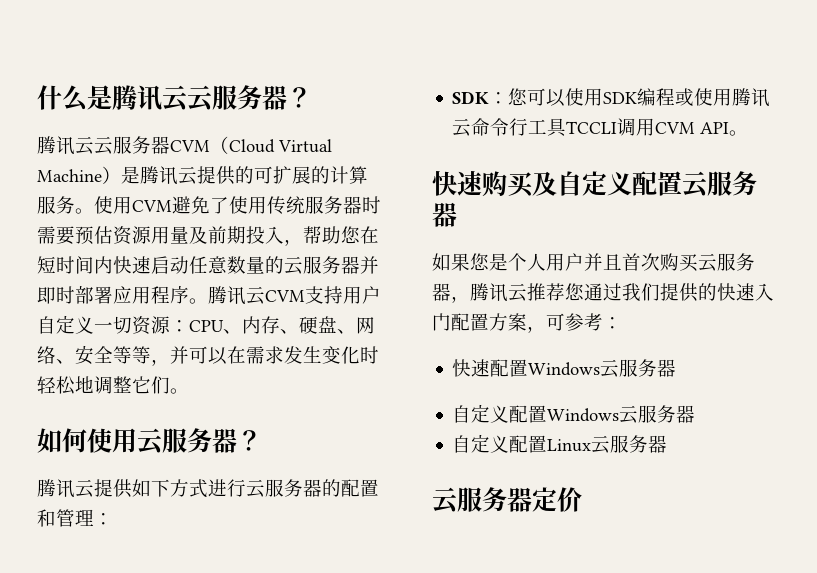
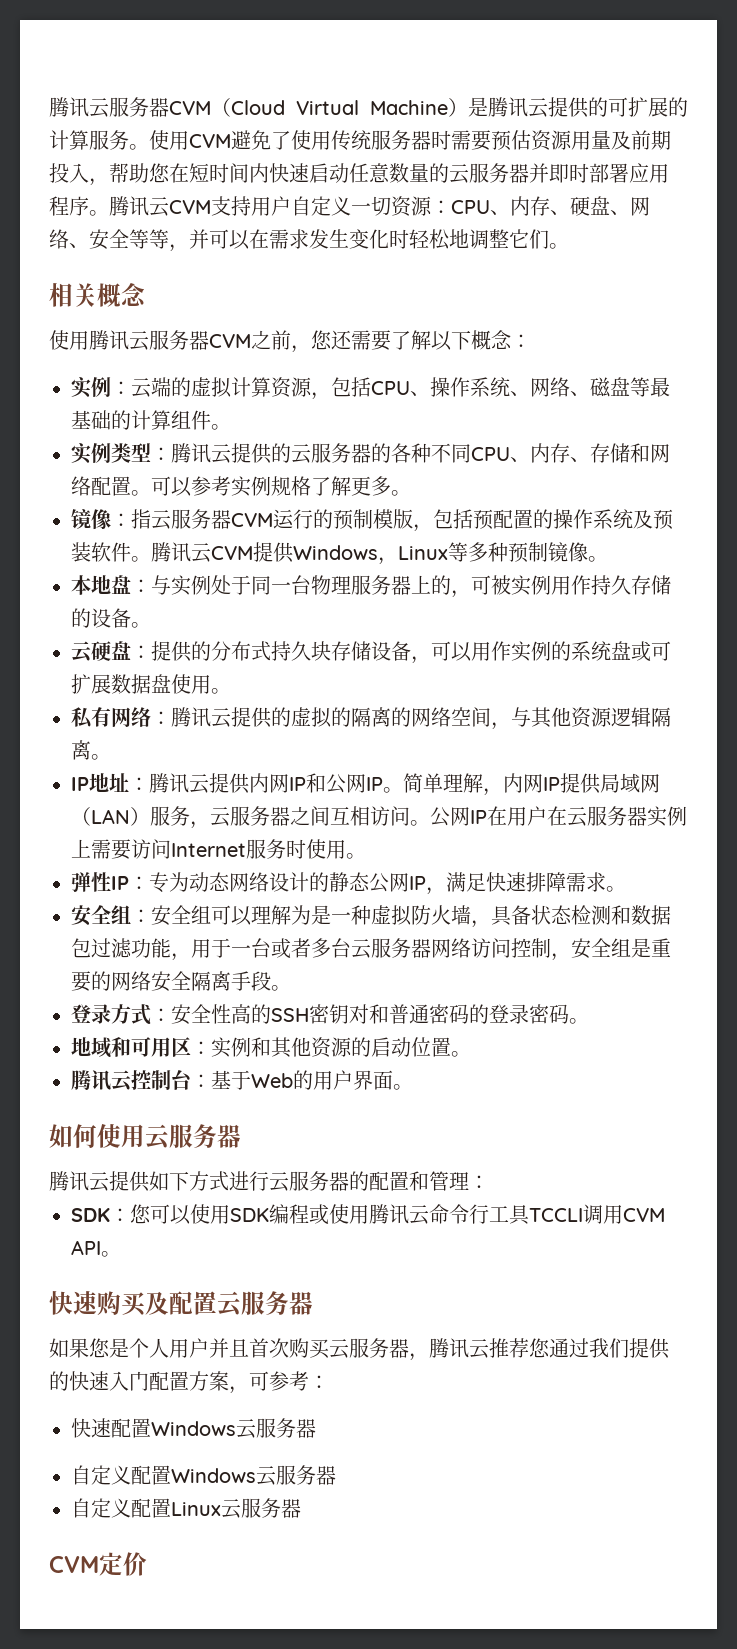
- 什么是腾讯云云服务器？
- 腾讯云云服务器CVM（Cloud Virtual Machine）是腾讯云提供的可扩展的计算服务。
+ 腾讯云服务器CVM（Cloud Virtual Machine）是腾讯云提供的可扩展的计算服务。
+ 相关概念
+ 使用腾讯云服务器CVM之前，您还需要了解以下概念：
+ 实例：云端的虚拟计算资源，包括CPU、操作系统、网络、磁盘等最基础的计算组件。
+ 实例类型：腾讯云提供的云服务器的各种不同CPU、内存、存储和网络配置。可以参考实例规格了解更多。
+ 镜像：指云服务器CVM运行的预制模版，包括预配置的操作系统及预装软件。腾讯云CVM提供Windows，Linux等多种预制镜像。
+ 本地盘：与实例处于同一台物理服务器上的，可被实例用作持久存储的设备。
+ 云硬盘：提供的分布式持久块存储设备，可以用作实例的系统盘或可扩展数据盘使用。
+ 私有网络：腾讯云提供的虚拟的隔离的网络空间，与其他资源逻辑隔离。
+ IP地址：腾讯云提供内网IP和公网IP。简单理解，内网IP提供局域网（LAN）服务，云服务器之间互相访问。公网IP在用户在云服务器实例上需要访问Internet服务时使用。
+ 弹性IP：专为动态网络设计的静态公网IP，满足快速排障需求。
+ 安全组：安全组可以理解为是一种虚拟防火墙，具备状态检测和数据包过滤功能，用于一台或者多台云服务器网络访问控制，安全组是重要的网络安全隔离手段。
+ 登录方式：安全性高的SSH密钥对和普通密码的登录密码。
+ 地域和可用区：实例和其他资源的启动位置。
+ 腾讯云控制台：基于Web的用户界面。
- 如何使用云服务器？
+ 如何使用云服务器
- 快速购买及自定义配置云服务器
+ 快速购买及配置云服务器
- 云服务器定价
+ CVM定价

